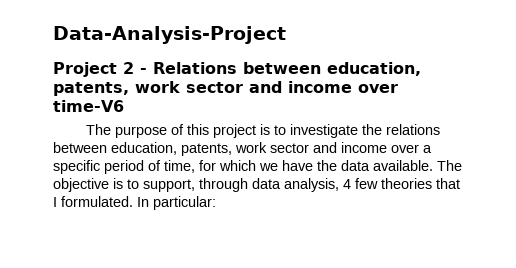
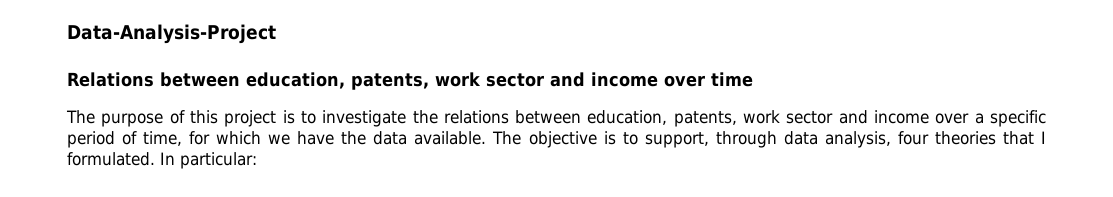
- Project 2 - Relations between education, patents, work sector and income over time-V6
+ Relations between education, patents, work sector and income over time
- The objective is to support, through data analysis, 4 few theories that I formulated.
+ The objective is to support, through data analysis, four theories that I formulated.

